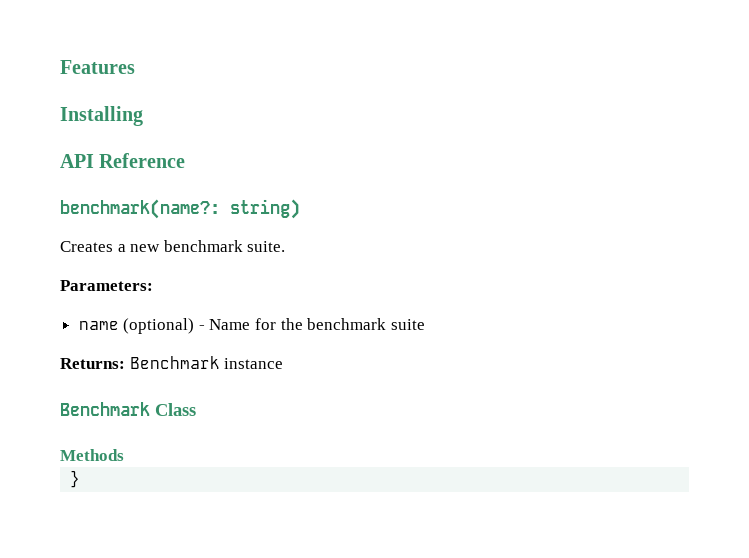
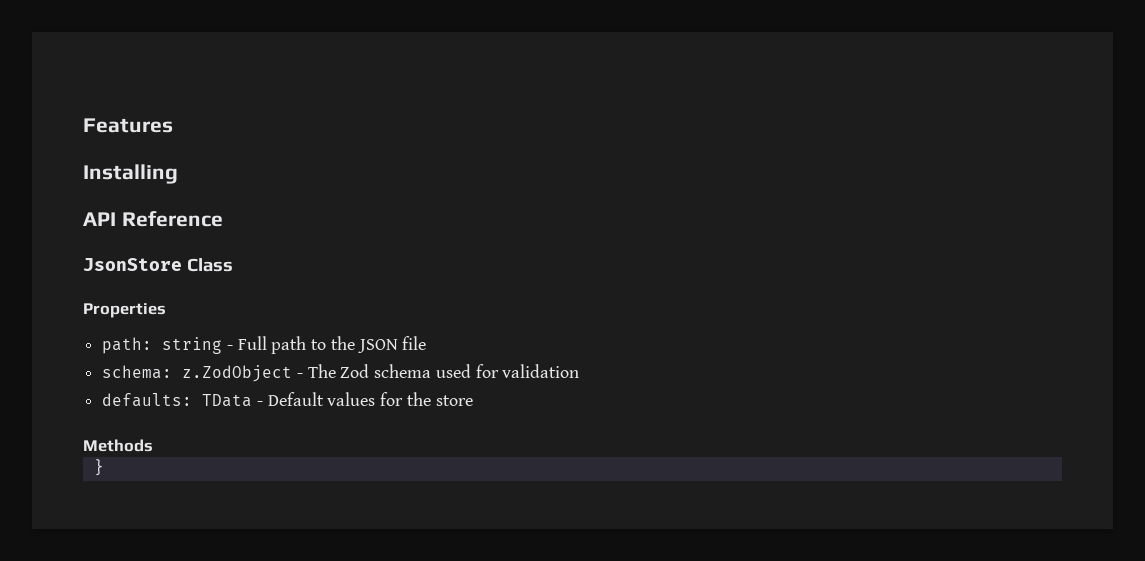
- benchmark(name?: string)
- Creates a new benchmark suite.
- Parameters:
- name (optional) - Name for the benchmark suite
- Returns: Benchmark instance
- Benchmark Class
+ JsonStore Class
+ Properties
+ path: string - Full path to the JSON file
+ schema: z.ZodObject - The Zod schema used for validation
+ defaults: TData - Default values for the store

